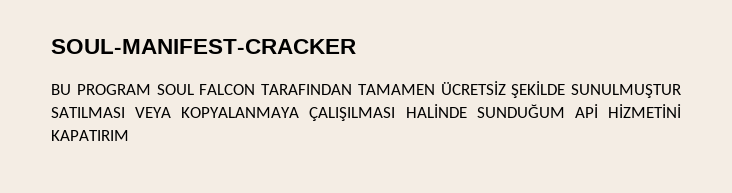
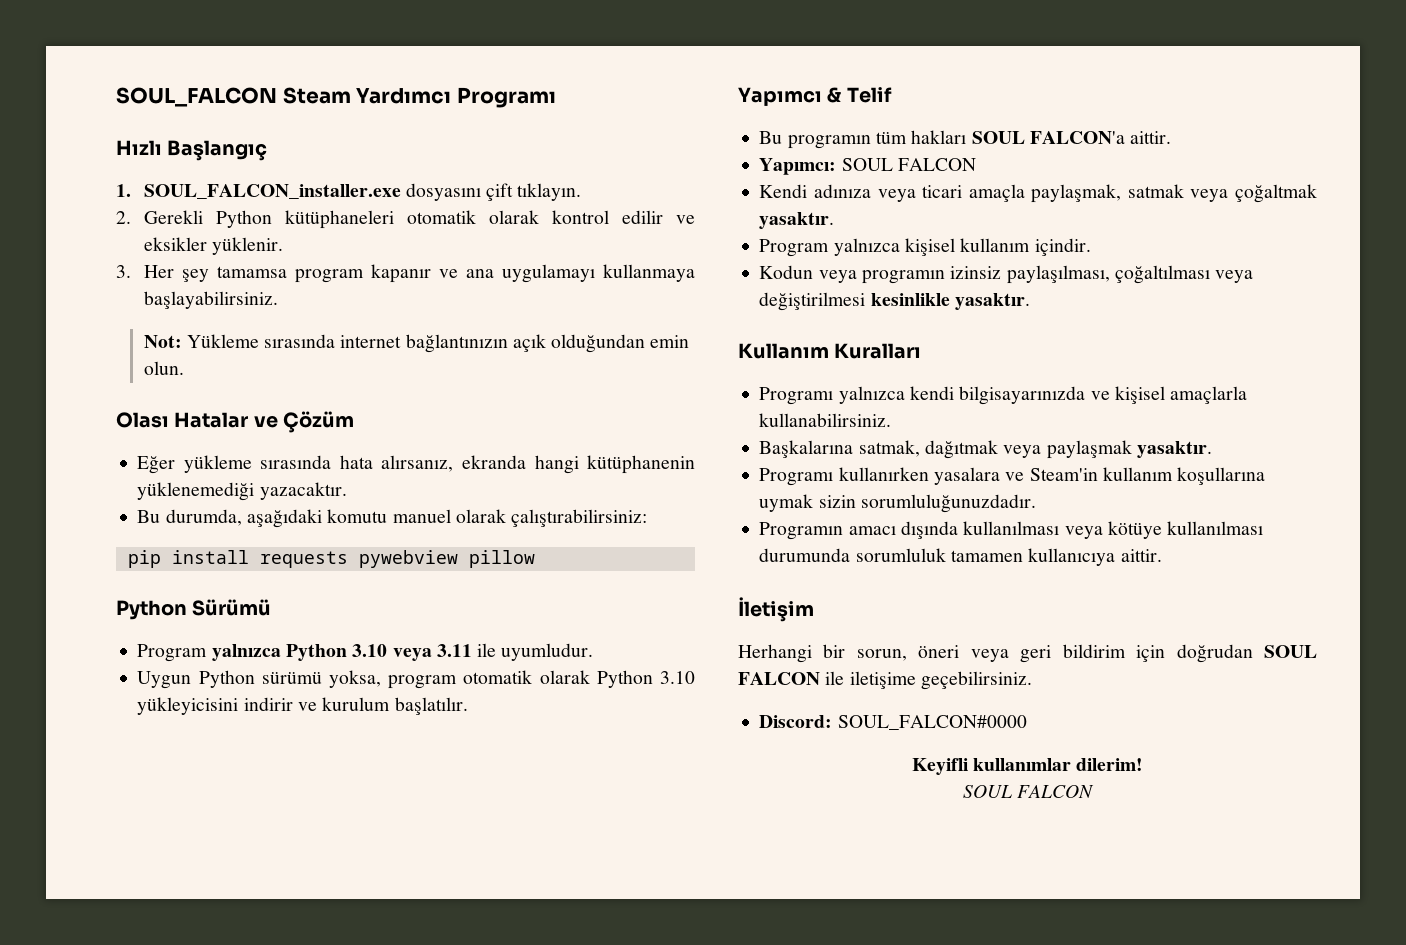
- SOUL-MANIFEST-CRACKER
- BU PROGRAM SOUL FALCON TARAFINDAN TAMAMEN ÜCRETSİZ ŞEKİLDE SUNULMUŞTUR SATILMASI VEYA KOPYALANMAYA ÇALIŞILMASI HALİNDE SUNDUĞUM APİ HİZMETİNİ KAPATIRIM
+ SOUL_FALCON Steam Yardımcı Programı
+ Hızlı Başlangıç
+ 1. SOUL_FALCON_installer.exe dosyasını çift tıklayın.
+ 2. Gerekli Python kütüphaneleri otomatik olarak kontrol edilir ve eksikler yüklenir.
+ 3. Her şey tamamsa program kapanır ve ana uygulamayı kullanmaya başlayabilirsiniz.
+ Not: Yükleme sırasında internet bağlantınızın açık olduğundan emin olun.
+ Olası Hatalar ve Çözüm
+ Eğer yükleme sırasında hata alırsanız, ekranda hangi kütüphanenin yüklenemediği yazacaktır.
+ Bu durumda, aşağıdaki komutu manuel olarak çalıştırabilirsiniz:
+ pip install requests pywebview pillow
+ Python Sürümü
+ Program yalnızca Python 3.10 veya 3.11 ile uyumludur.
+ Uygun Python sürümü yoksa, program otomatik olarak Python 3.10 yükleyicisini indirir ve kurulum başlatılır.
+ Yapımcı & Telif
+ Bu programın tüm hakları SOUL FALCON'a aittir.
+ Yapımcı: SOUL FALCON
+ Kendi adınıza veya ticari amaçla paylaşmak, satmak veya çoğaltmak yasaktır.
+ Program yalnızca kişisel kullanım içindir.
+ Kodun veya programın izinsiz paylaşılması, çoğaltılması veya değiştirilmesi kesinlikle yasaktır.
+ Kullanım Kuralları
+ Programı yalnızca kendi bilgisayarınızda ve kişisel amaçlarla kullanabilirsiniz.
+ Başkalarına satmak, dağıtmak veya paylaşmak yasaktır.
+ Programı kullanırken yasalara ve Steam'in kullanım koşullarına uymak sizin sorumluluğunuzdadır.
+ Programın amacı dışında kullanılması veya kötüye kullanılması durumunda sorumluluk tamamen kullanıcıya aittir.
+ İletişim
+ Herhangi bir sorun, öneri veya geri bildirim için doğrudan SOUL FALCON ile iletişime geçebilirsiniz.
+ Discord: SOUL_FALCON#0000
+ Keyifli kullanımlar dilerim!
+ SOUL FALCON

